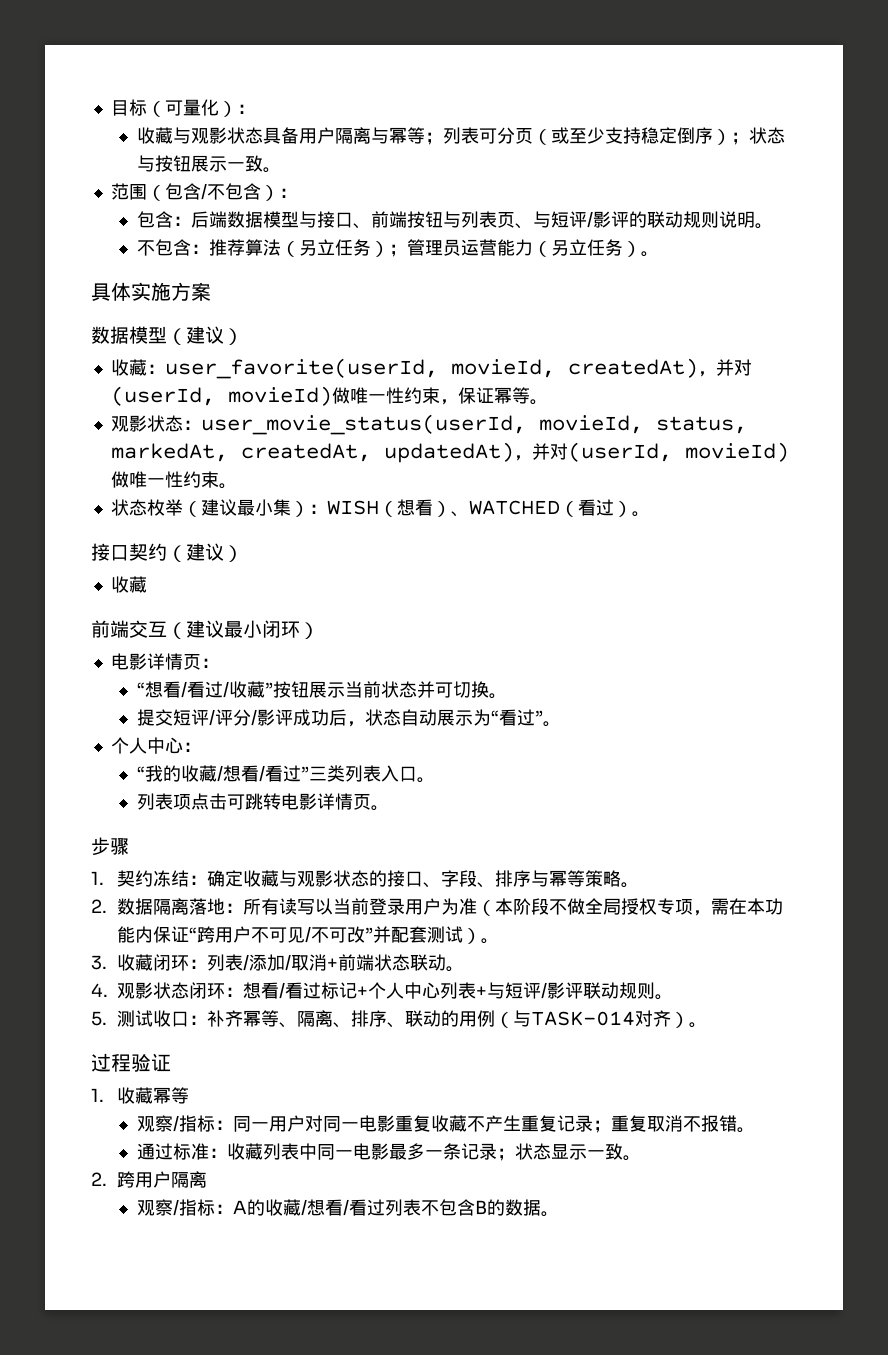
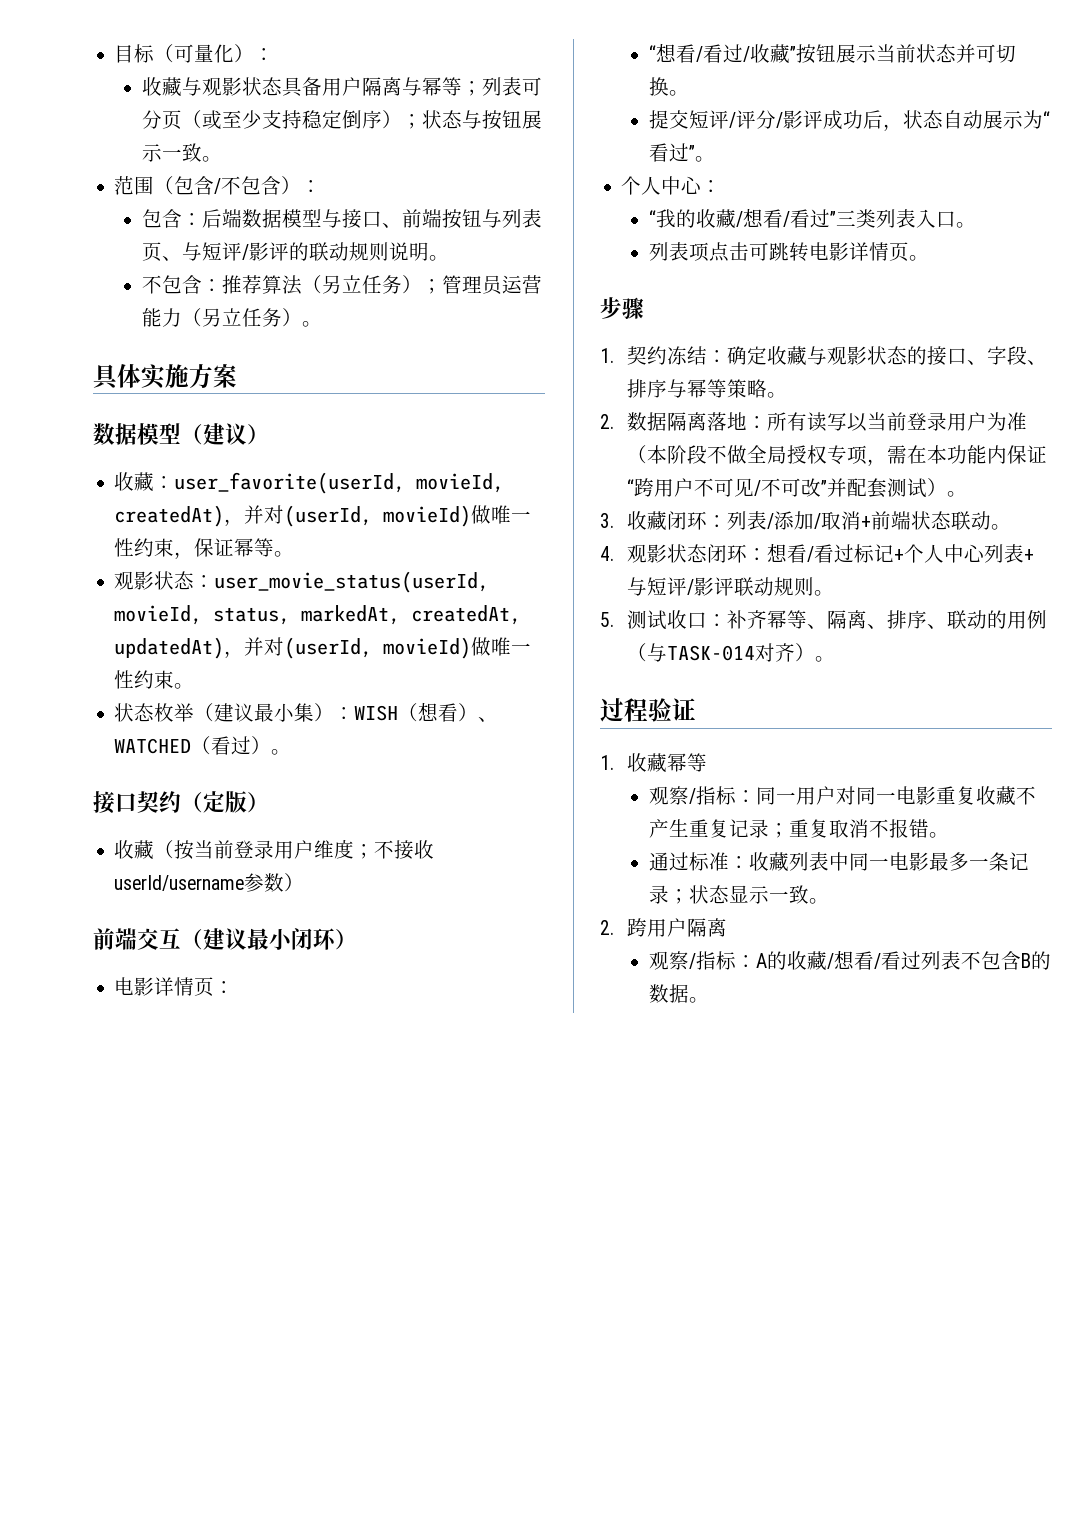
- 接口契约（建议）
- 收藏
+ 接口契约（定版）
+ 收藏（按当前登录用户维度；不接收userId/username参数）

